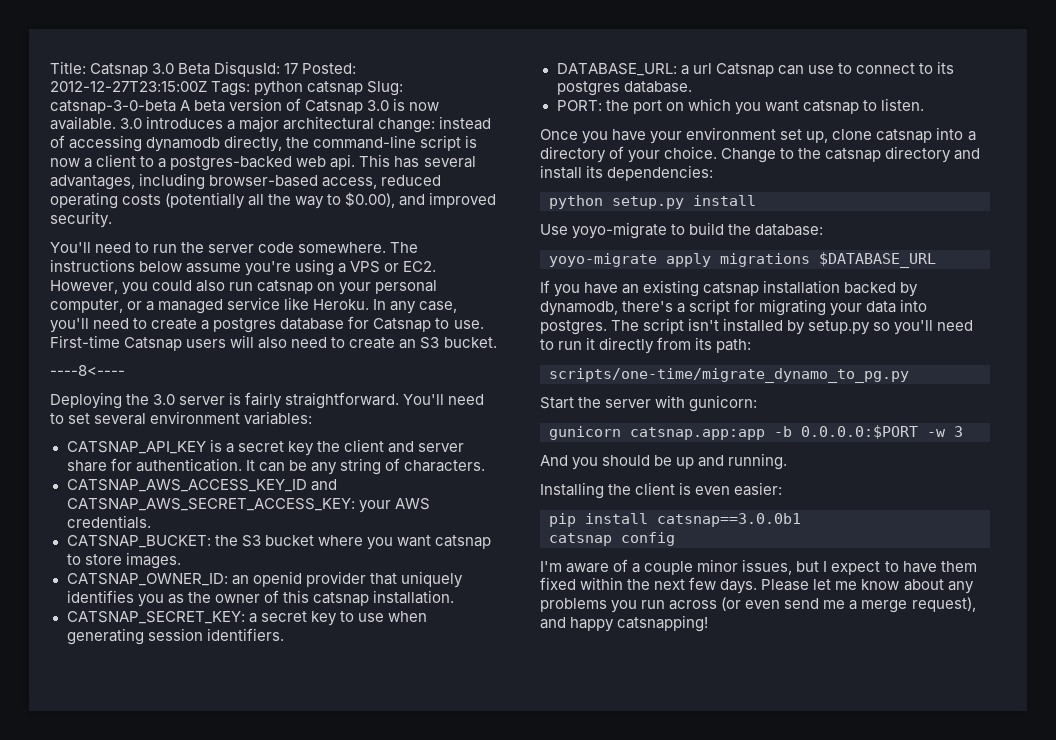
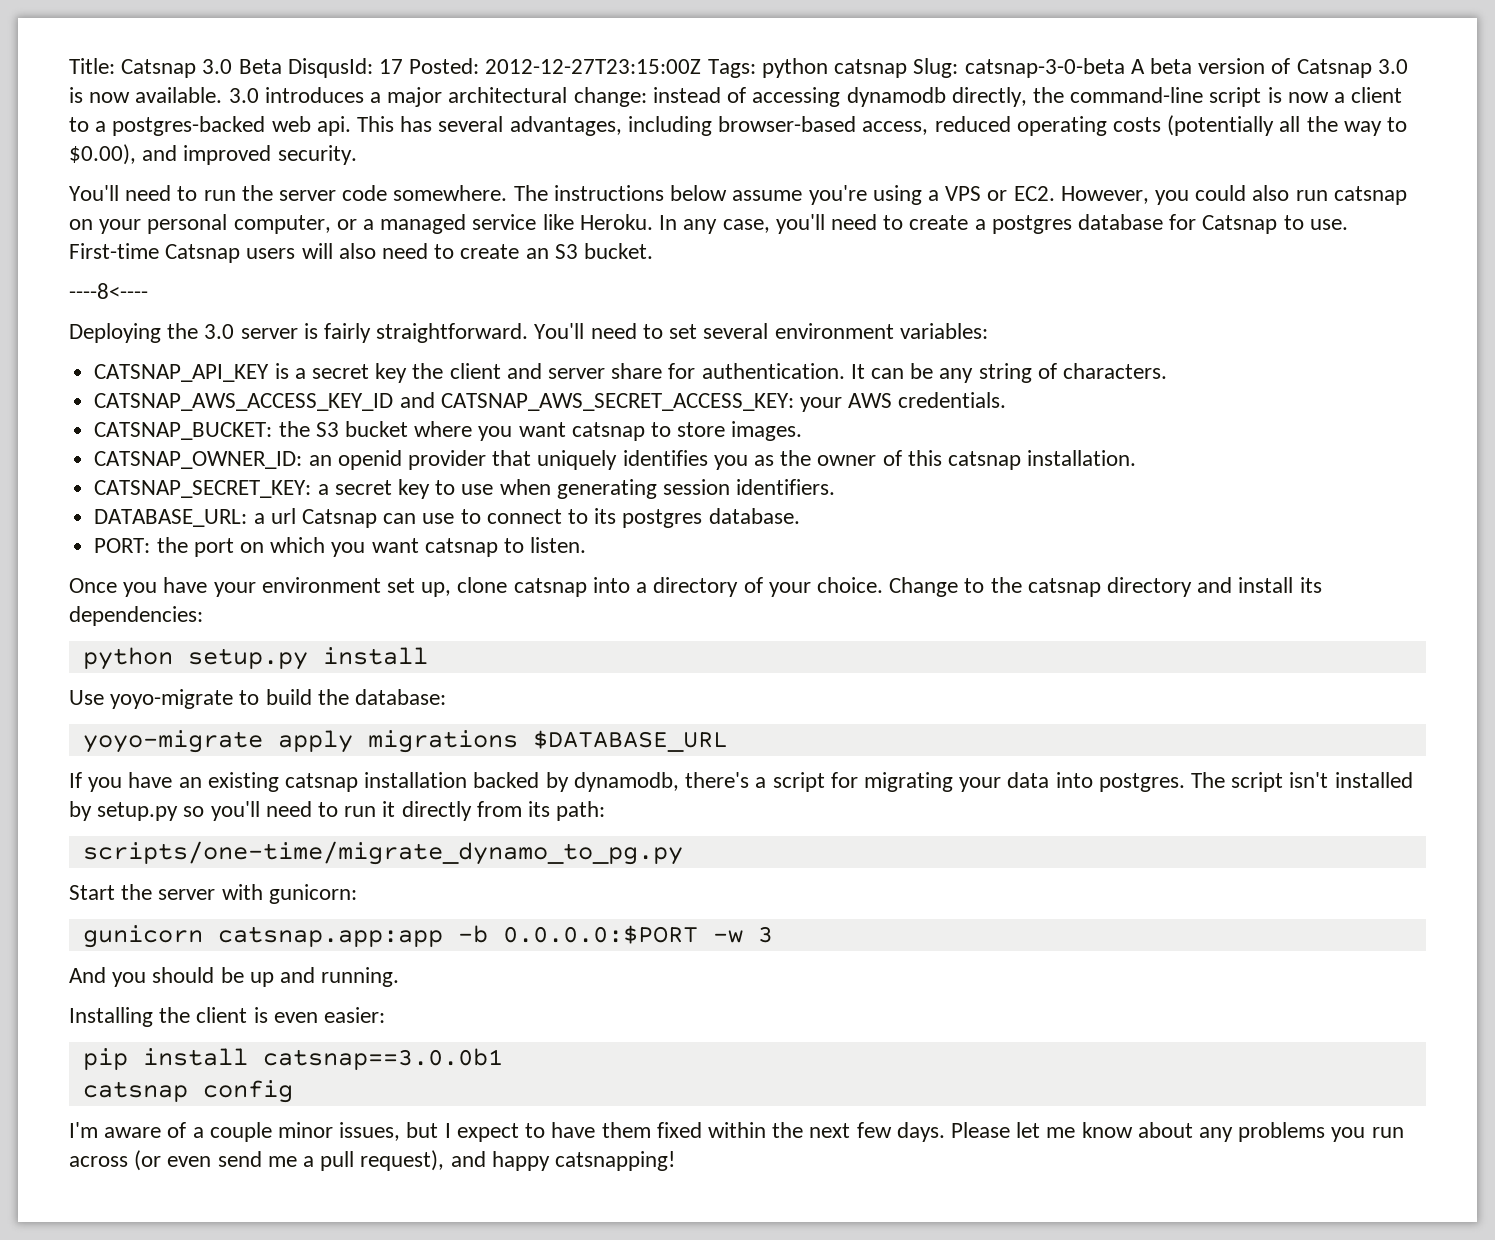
- Please let me know about any problems you run across (or even send me a merge request), and happy catsnapping!
+ Please let me know about any problems you run across (or even send me a pull request), and happy catsnapping!

